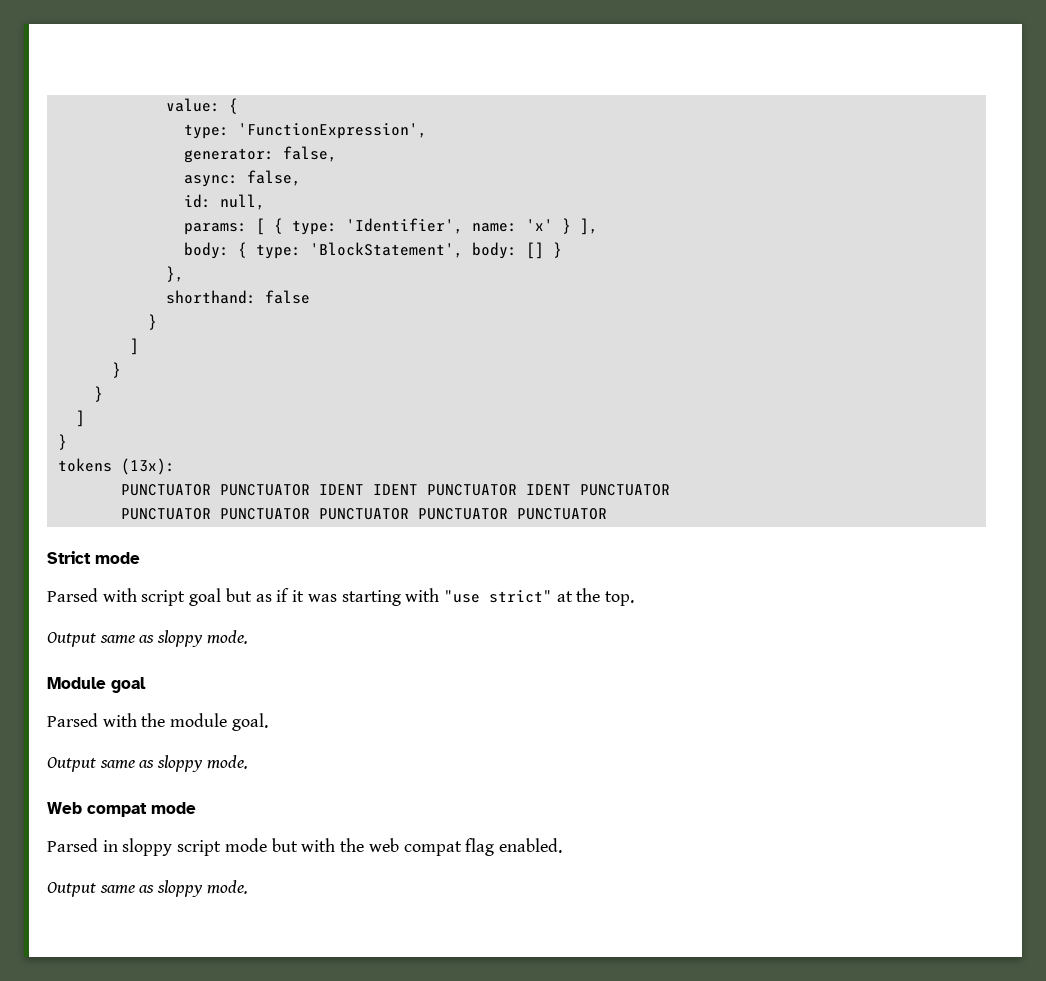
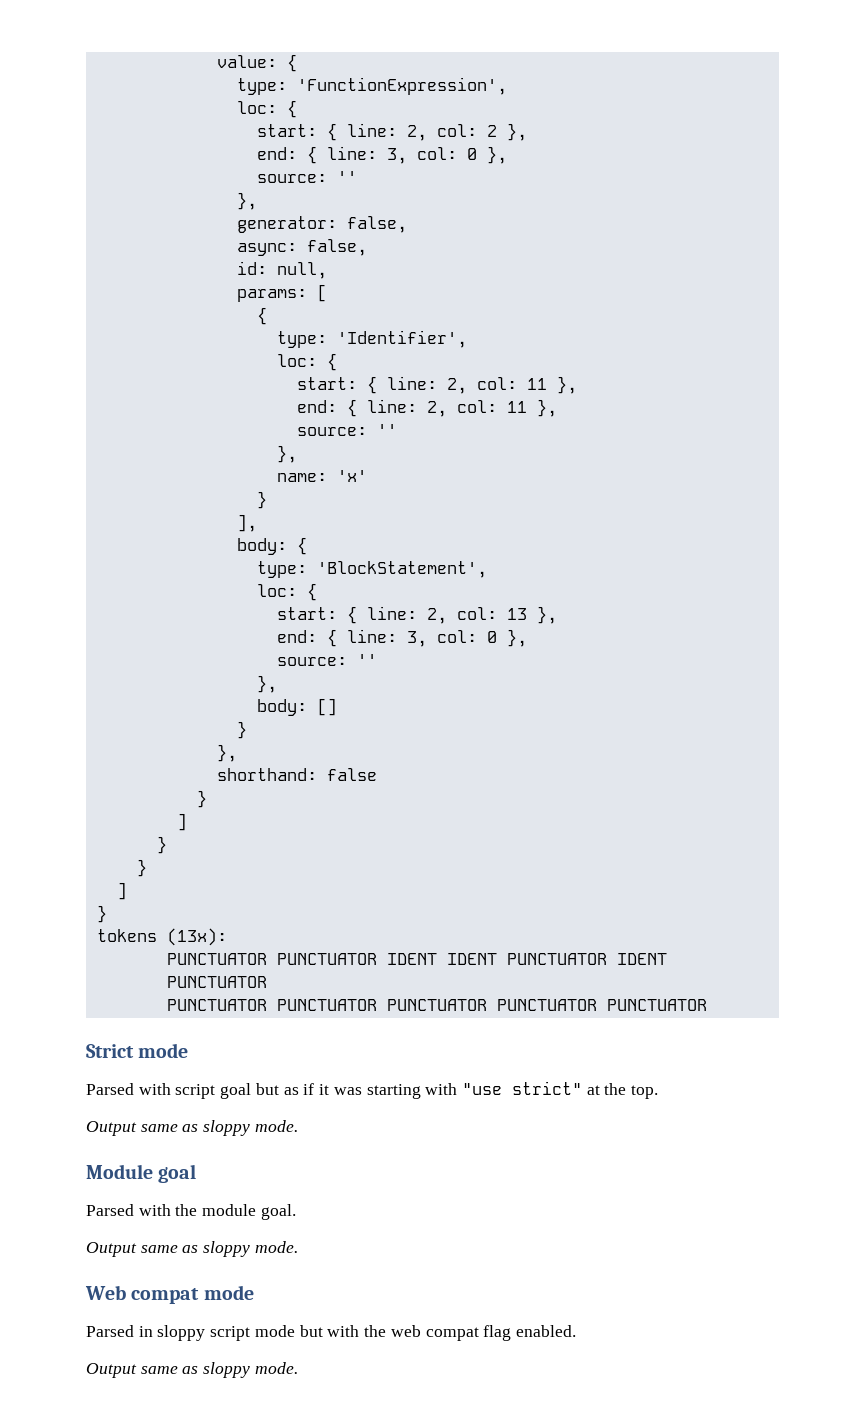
  type: 'FunctionExpression',
+ loc: {
+ start: { line: 2, col: 2 },
+ end: { line: 3, col: 0 },
+ source: ''
+ },
- params: [ { type: 'Identifier', name: 'x' } ],
+ params: [
+ {
+ type: 'Identifier',
+ loc: {
+ start: { line: 2, col: 11 },
+ end: { line: 2, col: 11 },
+ source: ''
+ },
+ name: 'x'
+ }
+ ],
- body: { type: 'BlockStatement', body: [] }
+ body: {
+ type: 'BlockStatement',
+ loc: {
+ start: { line: 2, col: 13 },
+ end: { line: 3, col: 0 },
+ source: ''
+ },
+ body: []
+ }

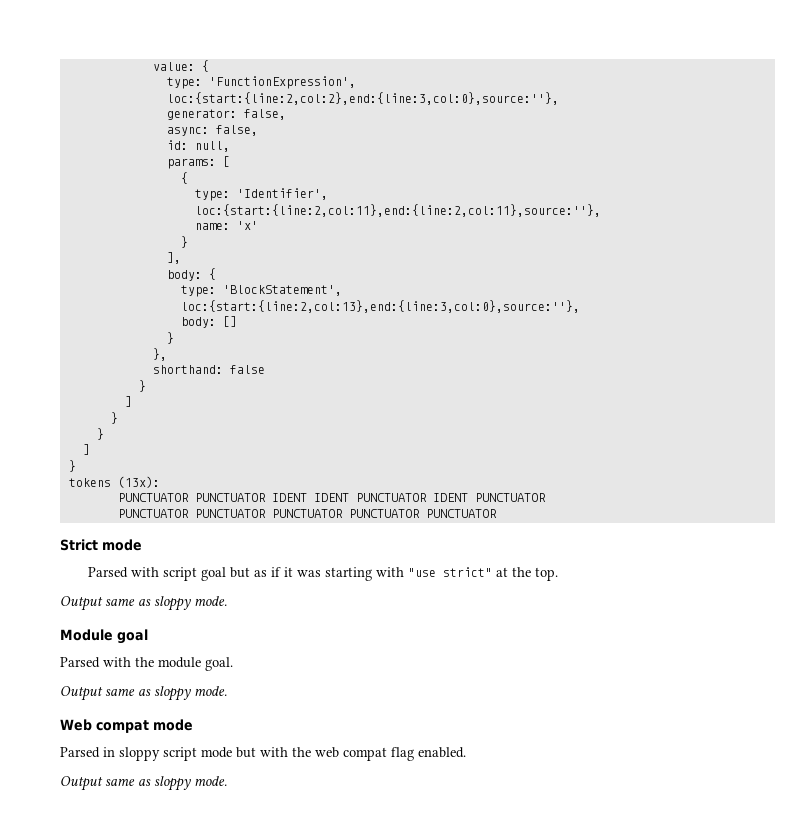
  type: 'FunctionExpression',
- loc: {
- start: { line: 2, col: 2 },
- end: { line: 3, col: 0 },
- source: ''
- },
+ loc:{start:{line:2,col:2},end:{line:3,col:0},source:''},
  type: 'Identifier',
- loc: {
- start: { line: 2, col: 11 },
- end: { line: 2, col: 11 },
- source: ''
- },
+ loc:{start:{line:2,col:11},end:{line:2,col:11},source:''},
  type: 'BlockStatement',
- loc: {
- start: { line: 2, col: 13 },
- end: { line: 3, col: 0 },
- source: ''
- },
+ loc:{start:{line:2,col:13},end:{line:3,col:0},source:''},

